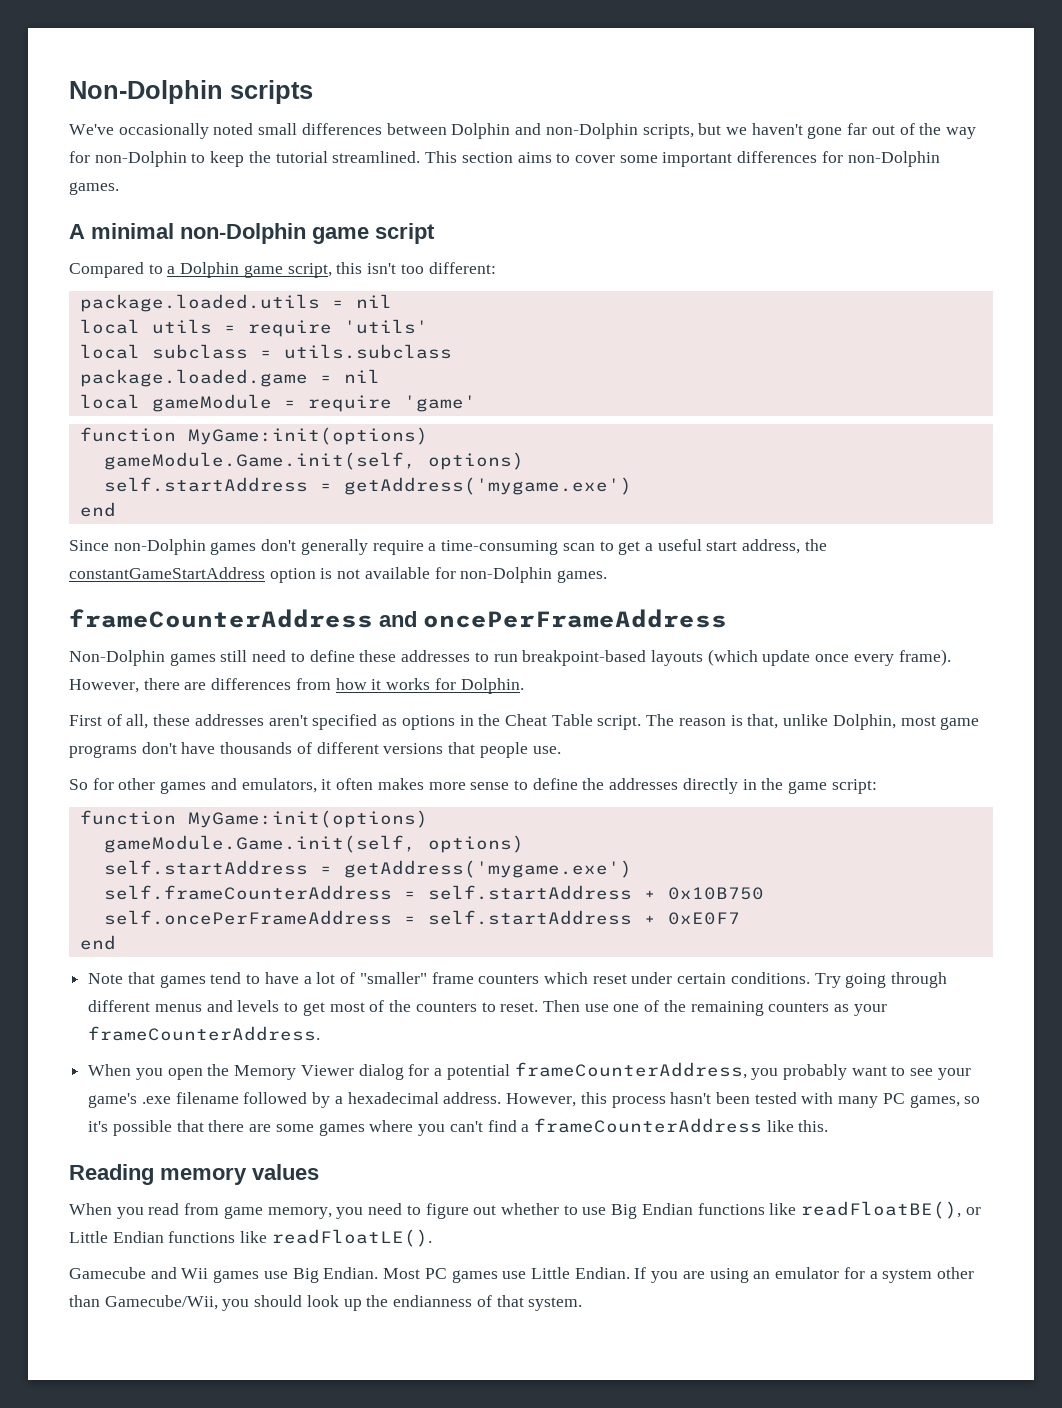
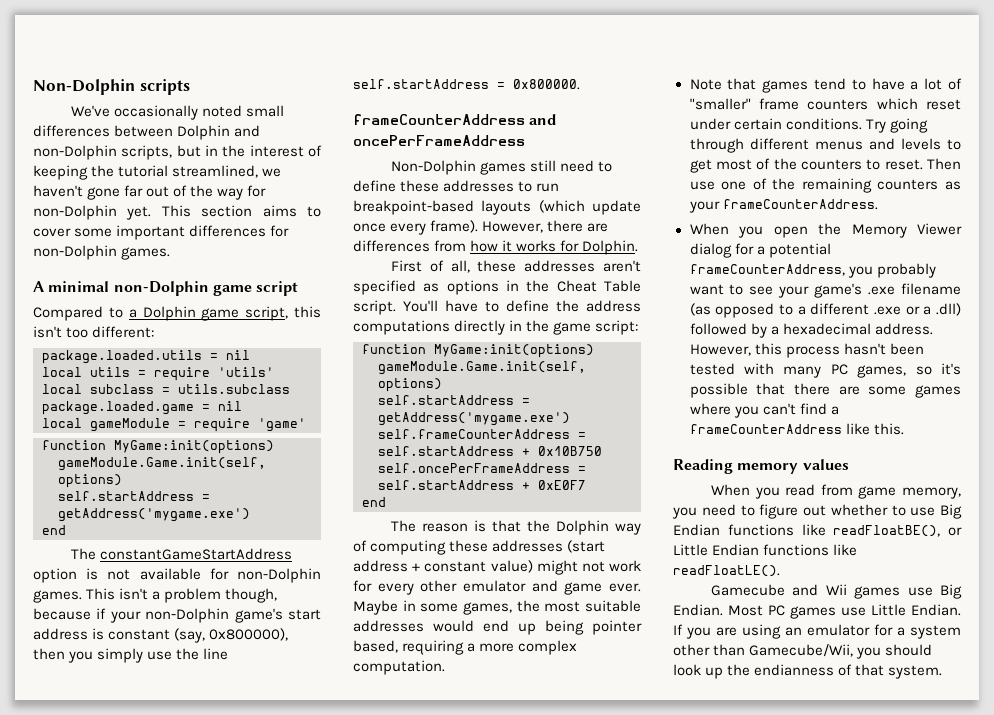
- We've occasionally noted small differences between Dolphin and non-Dolphin scripts, but we haven't gone far out of the way for non-Dolphin to keep the tutorial streamlined.
+ We've occasionally noted small differences between Dolphin and non-Dolphin scripts, but in the interest of keeping the tutorial streamlined, we haven't gone far out of the way for non-Dolphin yet.
- Since non-Dolphin games don't generally require a time-consuming scan to get a useful start address, the constantGameStartAddress option is not available for non-Dolphin games.
+ The constantGameStartAddress option is not available for non-Dolphin games. This isn't a problem though, because if your non-Dolphin game's start address is constant (say, 0x800000), then you simply use the line self.startAddress = 0x800000.
- The reason is that, unlike Dolphin, most game programs don't have thousands of different versions that people use.
- So for other games and emulators, it often makes more sense to define the addresses directly in the game script:
+ You'll have to define the address computations directly in the game script:
+ The reason is that the Dolphin way of computing these addresses (start address + constant value) might not work for every other emulator and game ever. Maybe in some games, the most suitable addresses would end up being pointer based, requiring a more complex computation.
- When you open the Memory Viewer dialog for a potential frameCounterAddress, you probably want to see your game's .exe filename followed by a hexadecimal address.
+ When you open the Memory Viewer dialog for a potential frameCounterAddress, you probably want to see your game's .exe filename (as opposed to a different .exe or a .dll) followed by a hexadecimal address.

